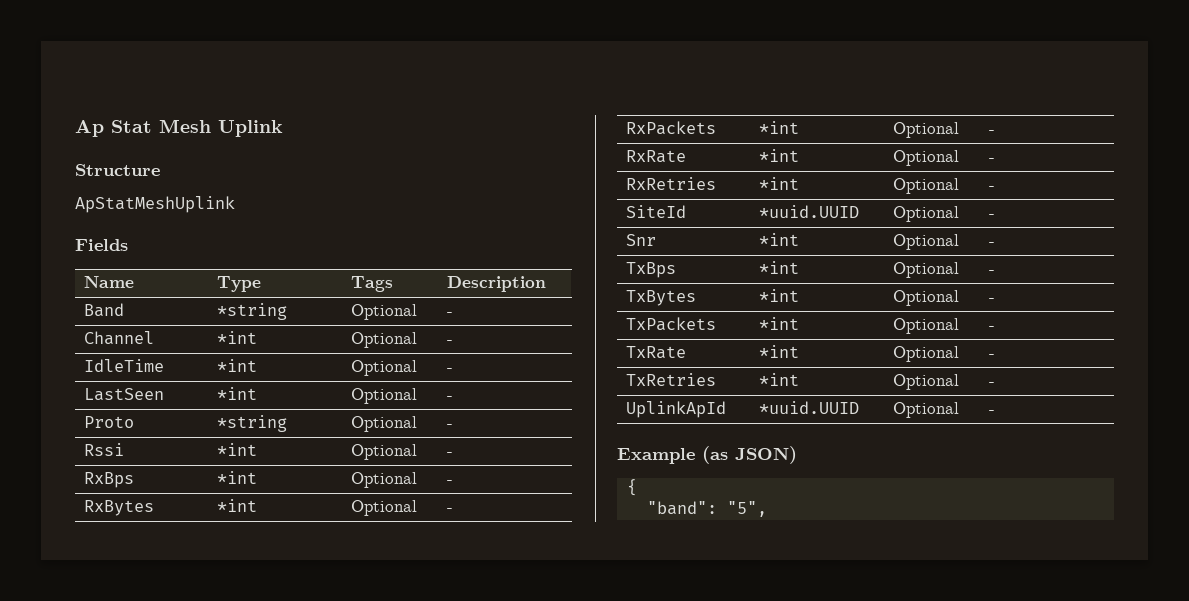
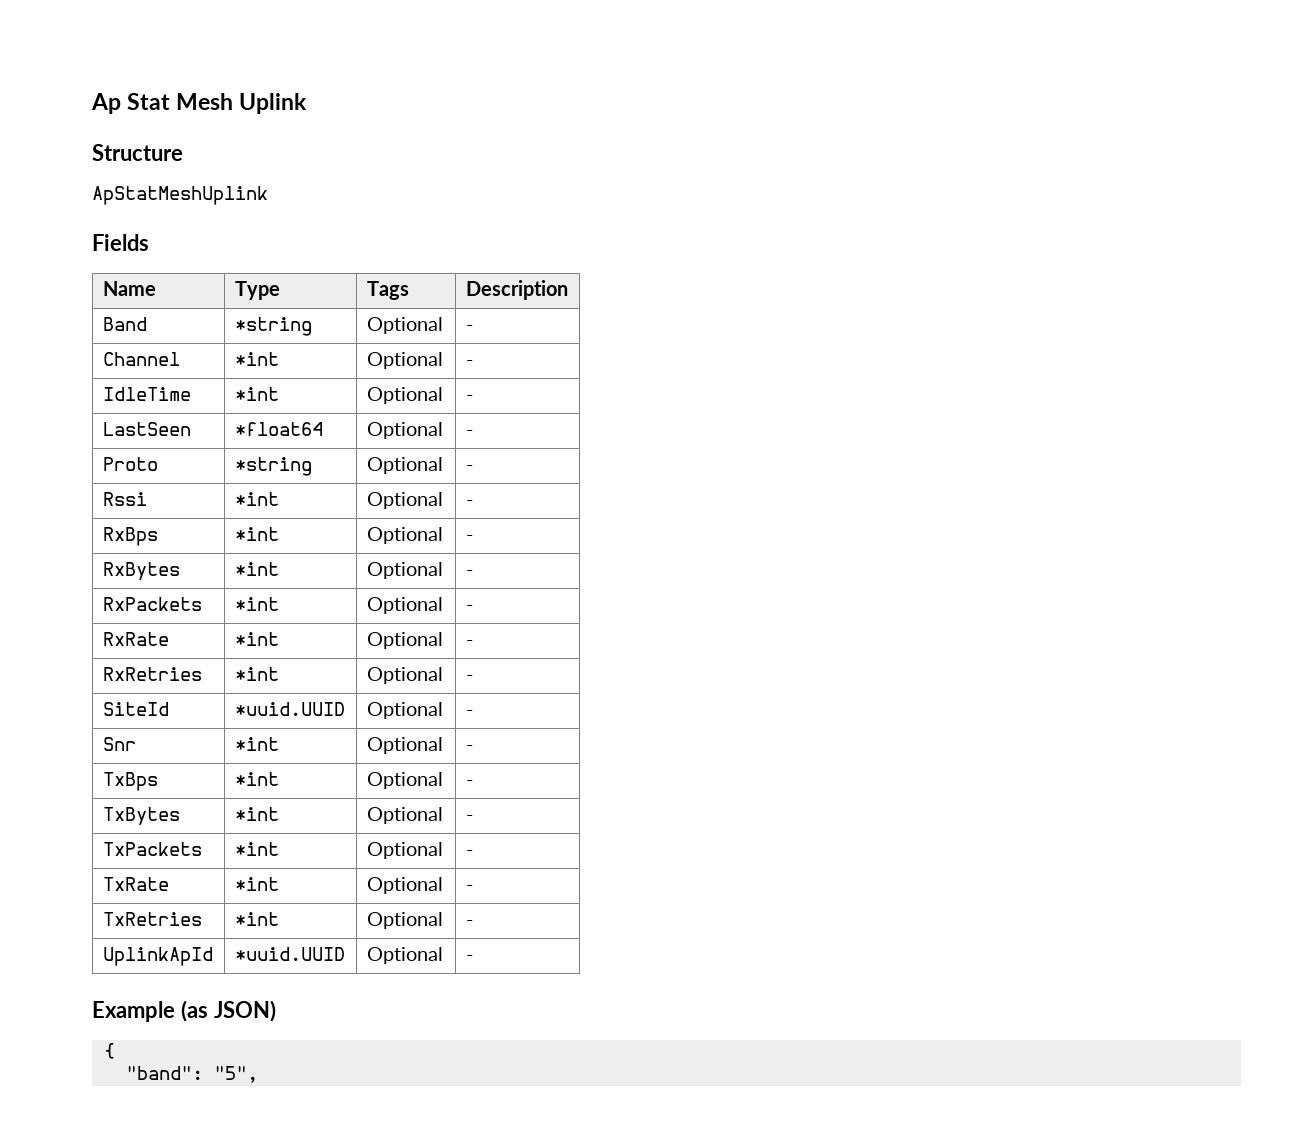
- LastSeen | *int | Optional | -
+ LastSeen | *float64 | Optional | -

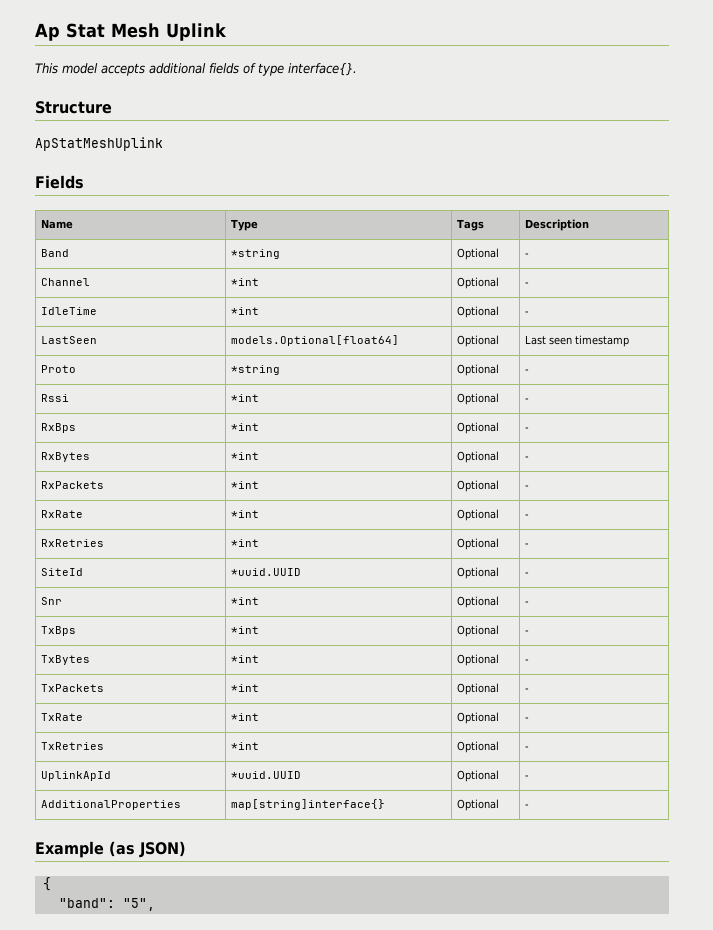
+ This model accepts additional fields of type interface{}.
- LastSeen | *float64 | Optional | -
+ LastSeen | models.Optional[float64] | Optional | Last seen timestamp
+ AdditionalProperties | map[string]interface{} | Optional | -

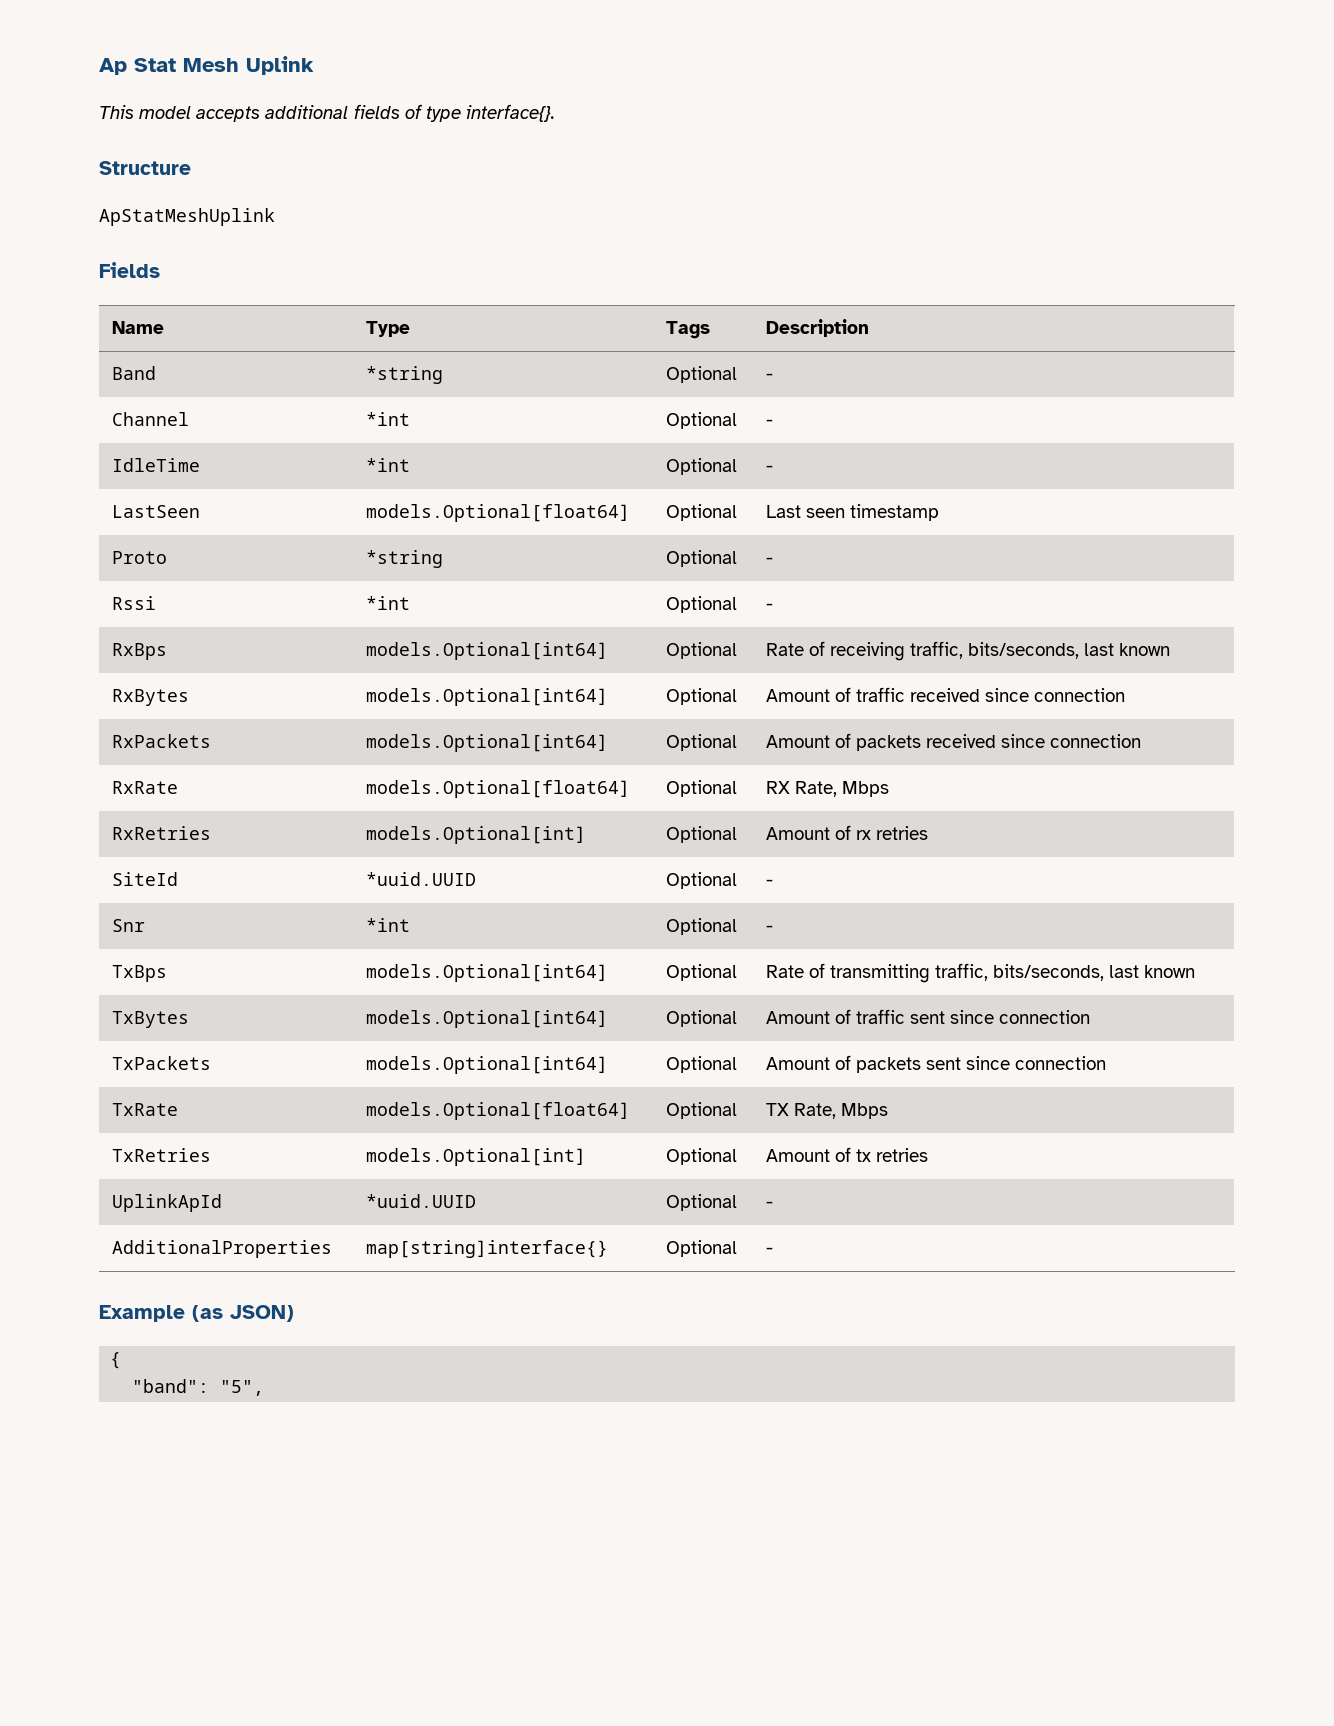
- RxBps | *int | Optional | -
+ RxBps | models.Optional[int64] | Optional | Rate of receiving traffic, bits/seconds, last known
- RxBytes | *int | Optional | -
+ RxBytes | models.Optional[int64] | Optional | Amount of traffic received since connection
- RxPackets | *int | Optional | -
+ RxPackets | models.Optional[int64] | Optional | Amount of packets received since connection
- RxRate | *int | Optional | -
+ RxRate | models.Optional[float64] | Optional | RX Rate, Mbps
- RxRetries | *int | Optional | -
+ RxRetries | models.Optional[int] | Optional | Amount of rx retries
- TxBps | *int | Optional | -
+ TxBps | models.Optional[int64] | Optional | Rate of transmitting traffic, bits/seconds, last known
- TxBytes | *int | Optional | -
+ TxBytes | models.Optional[int64] | Optional | Amount of traffic sent since connection
- TxPackets | *int | Optional | -
+ TxPackets | models.Optional[int64] | Optional | Amount of packets sent since connection
- TxRate | *int | Optional | -
+ TxRate | models.Optional[float64] | Optional | TX Rate, Mbps
- TxRetries | *int | Optional | -
+ TxRetries | models.Optional[int] | Optional | Amount of tx retries

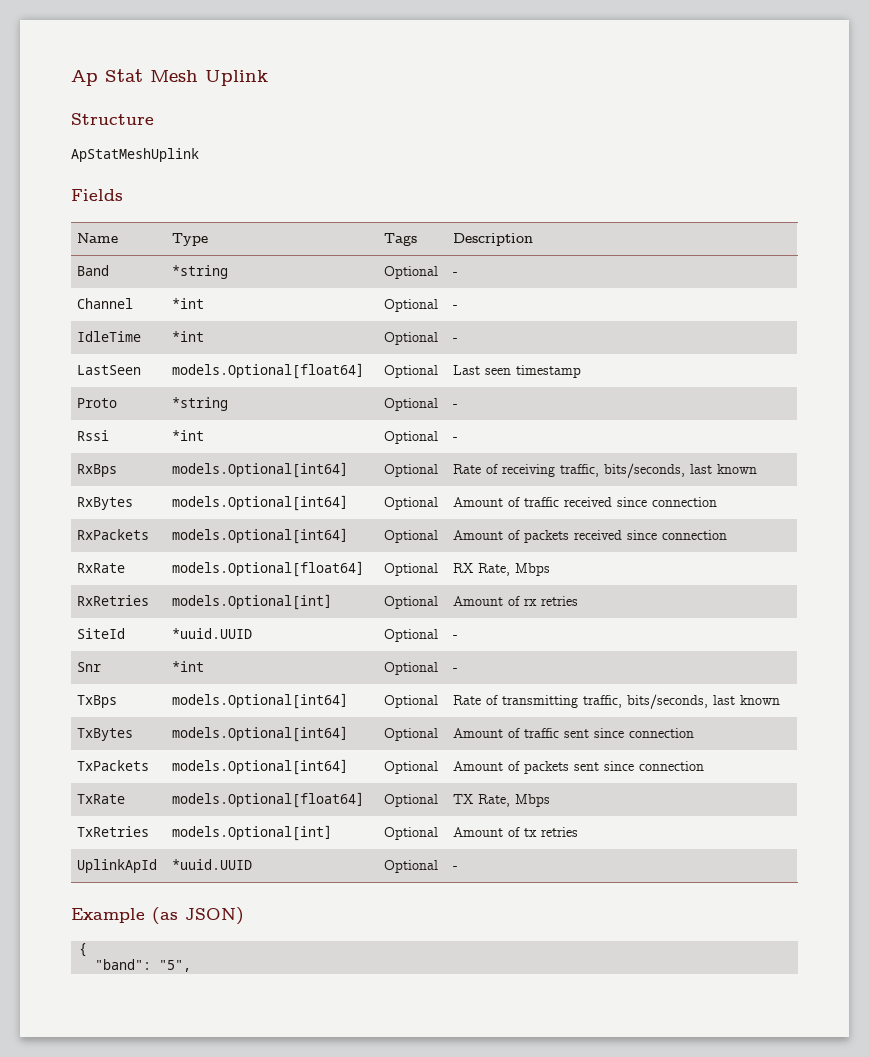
- This model accepts additional fields of type interface{}.
- AdditionalProperties | map[string]interface{} | Optional | -

